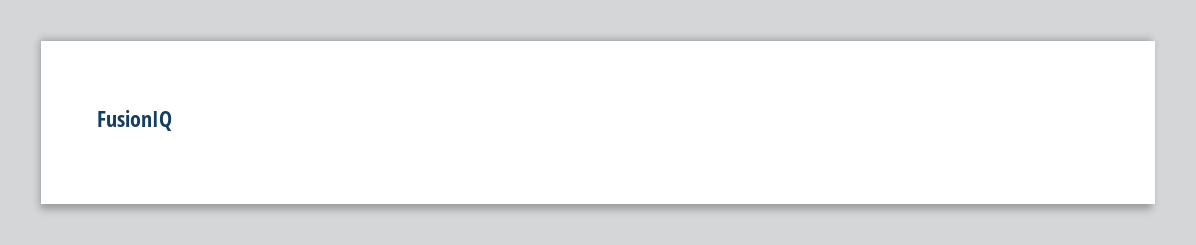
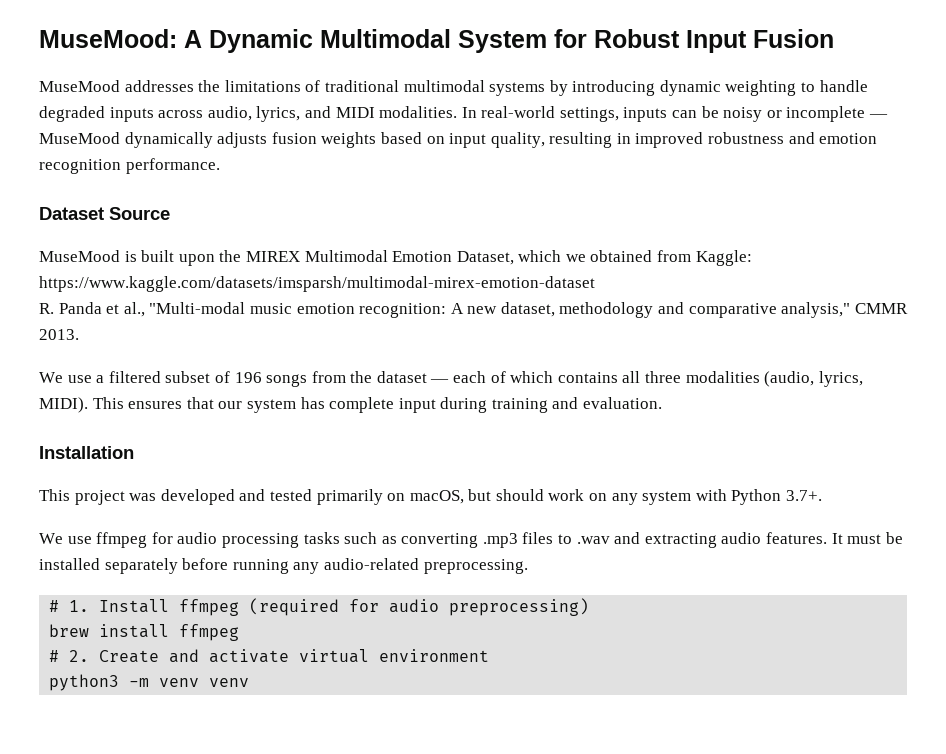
- FusionIQ
+ MuseMood: A Dynamic Multimodal System for Robust Input Fusion
+ MuseMood addresses the limitations of traditional multimodal systems by introducing dynamic weighting to handle degraded inputs across audio, lyrics, and MIDI modalities. In real-world settings, inputs can be noisy or incomplete — MuseMood dynamically adjusts fusion weights based on input quality, resulting in improved robustness and emotion recognition performance.
+ Dataset Source
+ MuseMood is built upon the MIREX Multimodal Emotion Dataset, which we obtained from Kaggle: https://www.kaggle.com/datasets/imsparsh/multimodal-mirex-emotion-dataset
+ R. Panda et al., "Multi-modal music emotion recognition: A new dataset, methodology and comparative analysis," CMMR 2013.
+ We use a filtered subset of 196 songs from the dataset — each of which contains all three modalities (audio, lyrics, MIDI). This ensures that our system has complete input during training and evaluation.
+ Installation
+ This project was developed and tested primarily on macOS, but should work on any system with Python 3.7+.
+ We use ffmpeg for audio processing tasks such as converting .mp3 files to .wav and extracting audio features. It must be installed separately before running any audio-related preprocessing.
+ # 1. Install ffmpeg (required for audio preprocessing)
+ brew install ffmpeg
+ # 2. Create and activate virtual environment
+ python3 -m venv venv

